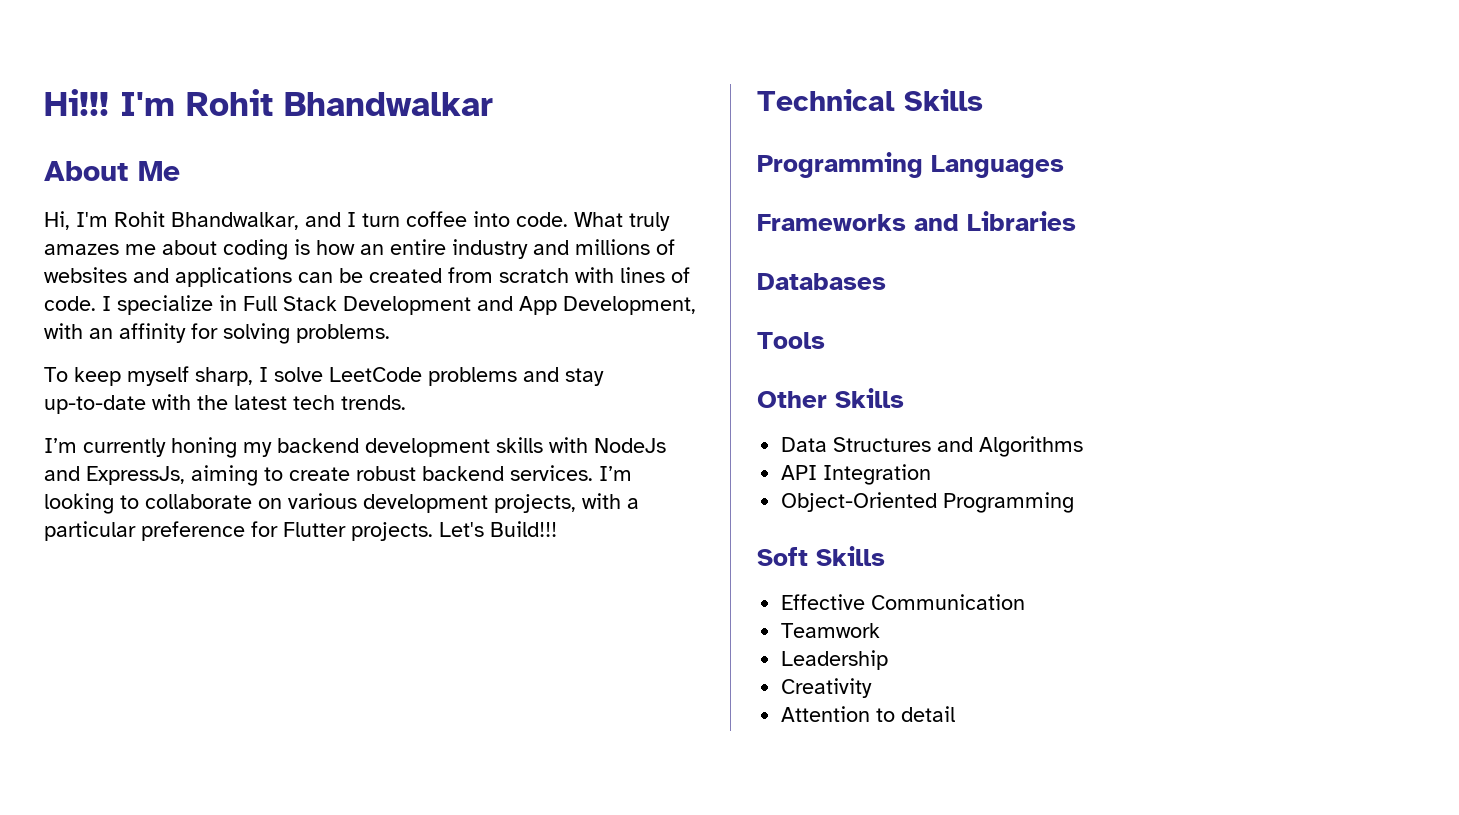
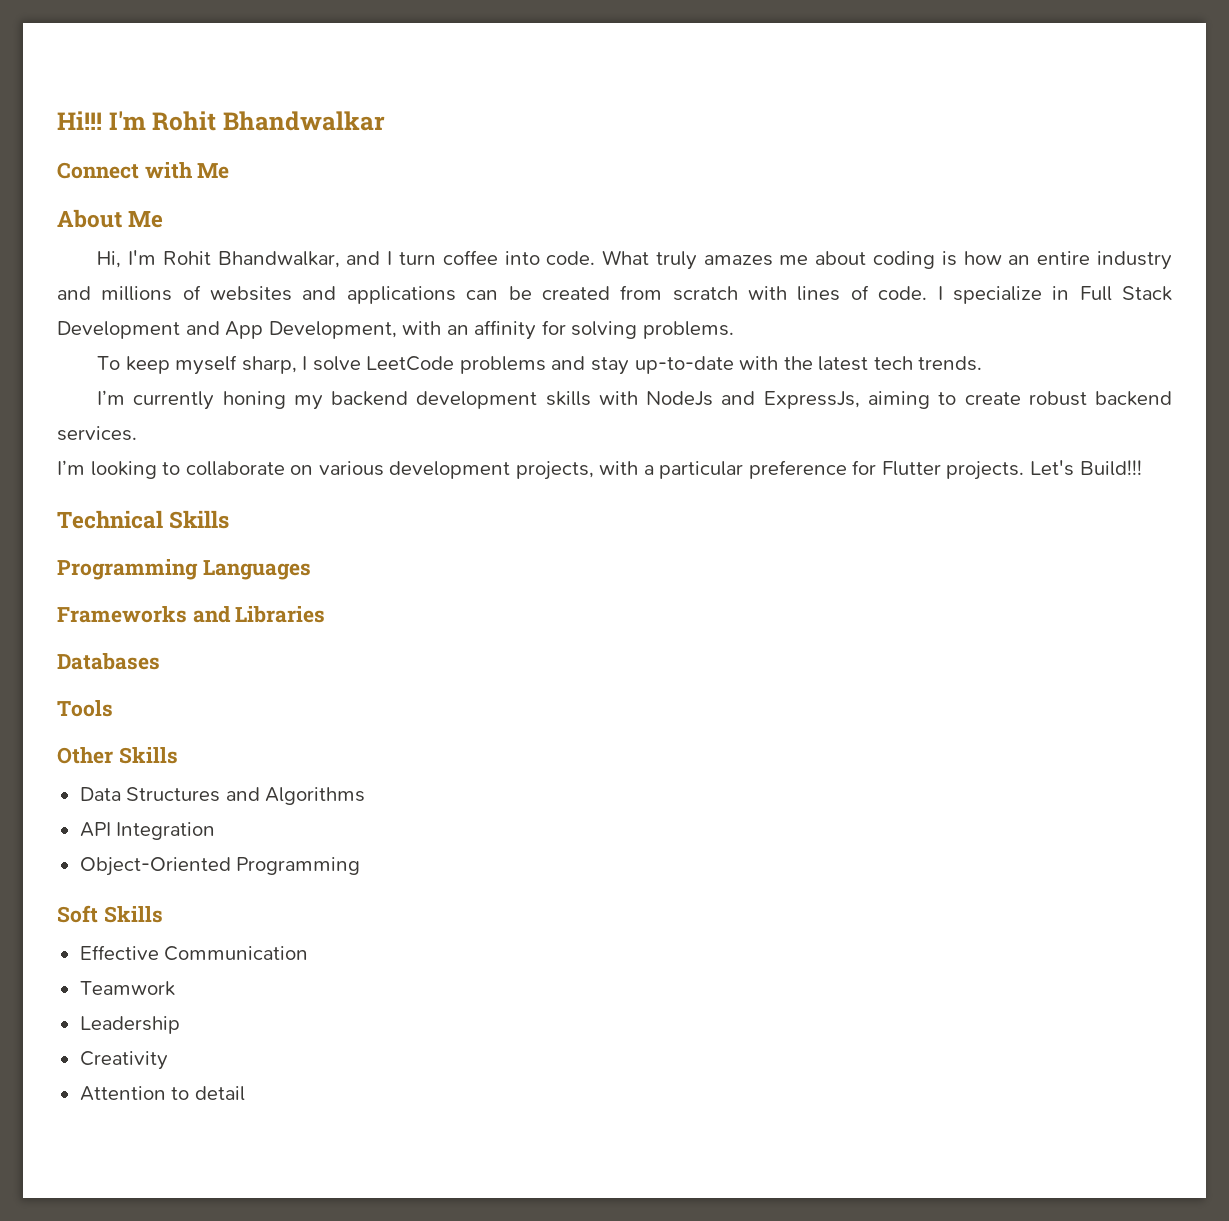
+ Connect with Me
- I’m currently honing my backend development skills with NodeJs and ExpressJs, aiming to create robust backend services. I’m looking to collaborate on various development projects, with a particular preference for Flutter projects.
+ I’m currently honing my backend development skills with NodeJs and ExpressJs, aiming to create robust backend services.
+ I’m looking to collaborate on various development projects, with a particular preference for Flutter projects.

